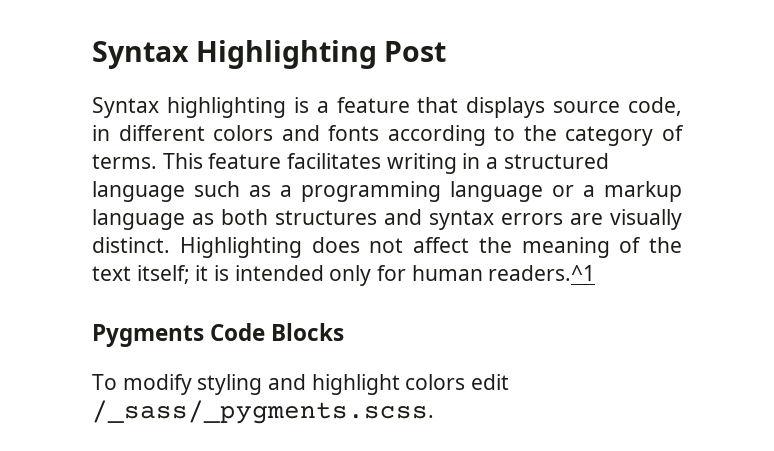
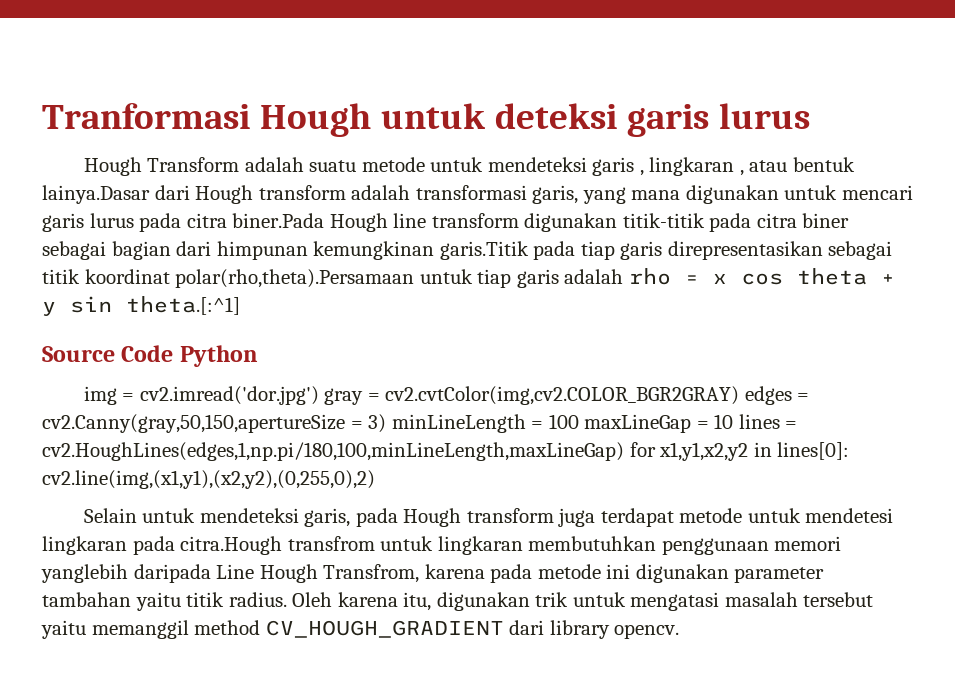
- Syntax Highlighting Post
- Syntax highlighting is a feature that displays source code, in different colors and fonts according to the category of terms. This feature facilitates writing in a structured language such as a programming language or a markup language as both structures and syntax errors are visually distinct. Highlighting does not affect the meaning of the text itself; it is intended only for human readers.^1
- Pygments Code Blocks
- To modify styling and highlight colors edit /_sass/_pygments.scss.
+ Tranformasi Hough untuk deteksi garis lurus
+ Hough Transform adalah suatu metode untuk mendeteksi garis , lingkaran , atau bentuk lainya.Dasar dari Hough transform adalah transformasi garis, yang mana digunakan untuk mencari garis lurus pada citra biner.Pada Hough line transform digunakan titik-titik pada citra biner sebagai bagian dari himpunan kemungkinan garis.Titik pada tiap garis direpresentasikan sebagai titik koordinat polar(rho,theta).Persamaan untuk tiap garis adalah rho = x cos theta + y sin theta.[:^1]
+ Source Code Python
+ img = cv2.imread('dor.jpg') gray = cv2.cvtColor(img,cv2.COLOR_BGR2GRAY) edges = cv2.Canny(gray,50,150,apertureSize = 3) minLineLength = 100 maxLineGap = 10 lines = cv2.HoughLines(edges,1,np.pi/180,100,minLineLength,maxLineGap) for x1,y1,x2,y2 in lines[0]: cv2.line(img,(x1,y1),(x2,y2),(0,255,0),2)
+ Selain untuk mendeteksi garis, pada Hough transform juga terdapat metode untuk mendetesi lingkaran pada citra.Hough transfrom untuk lingkaran membutuhkan penggunaan memori yanglebih daripada Line Hough Transfrom, karena pada metode ini digunakan parameter tambahan yaitu titik radius. Oleh karena itu, digunakan trik untuk mengatasi masalah tersebut yaitu memanggil method CV_HOUGH_GRADIENT dari library opencv.

